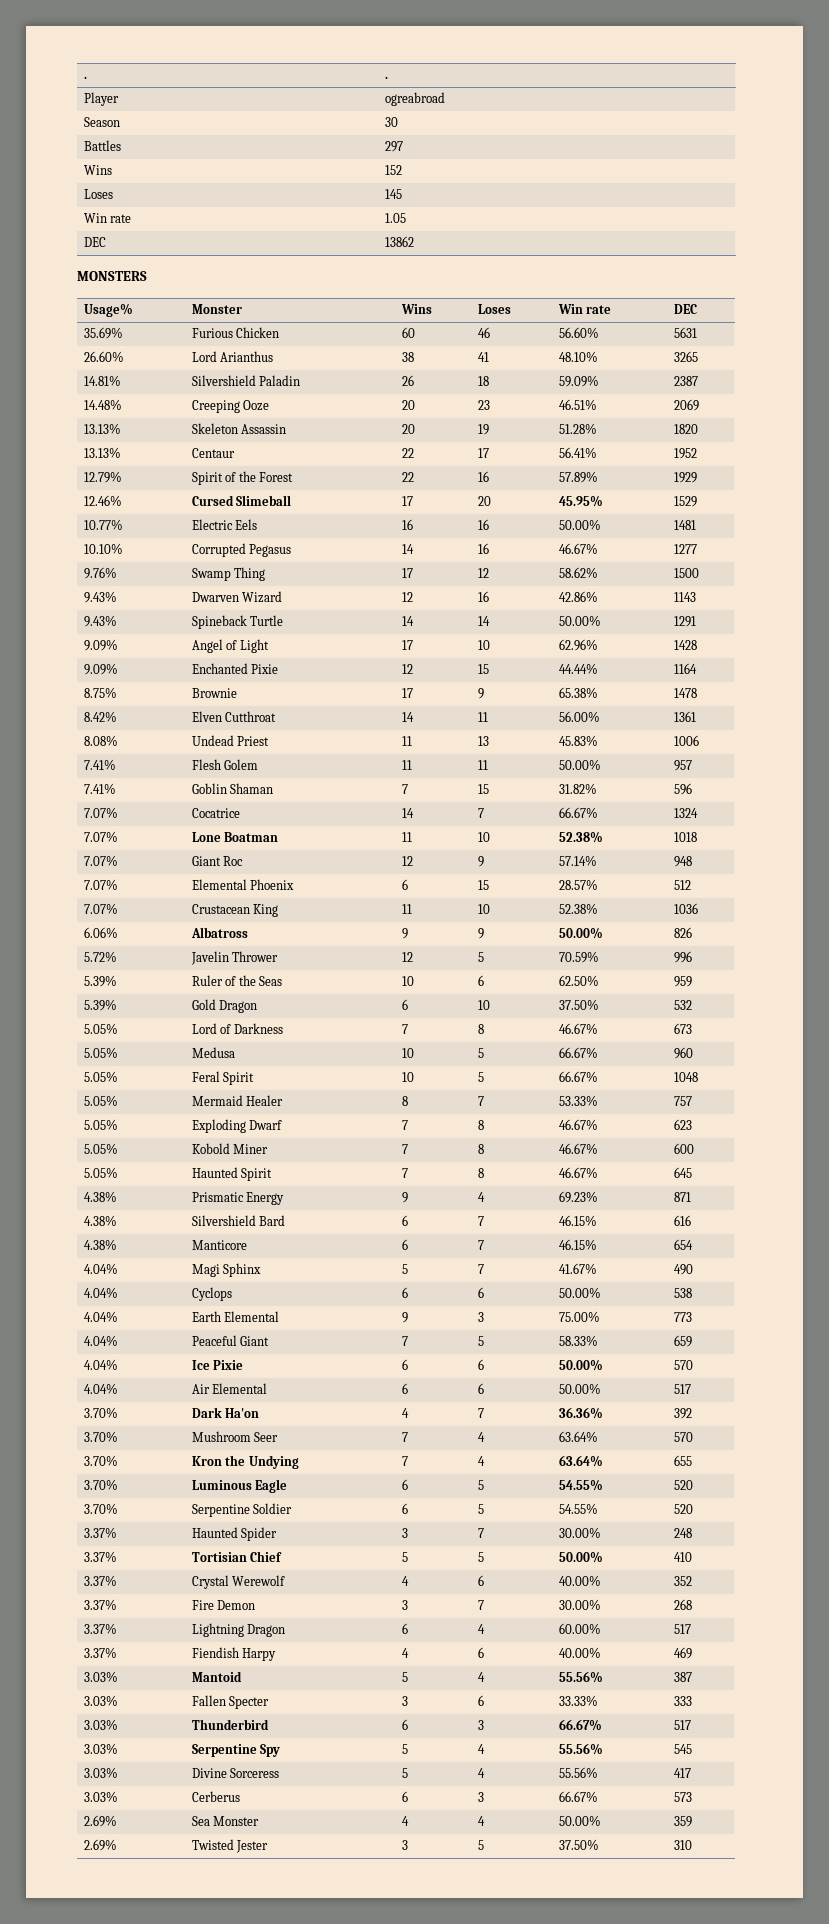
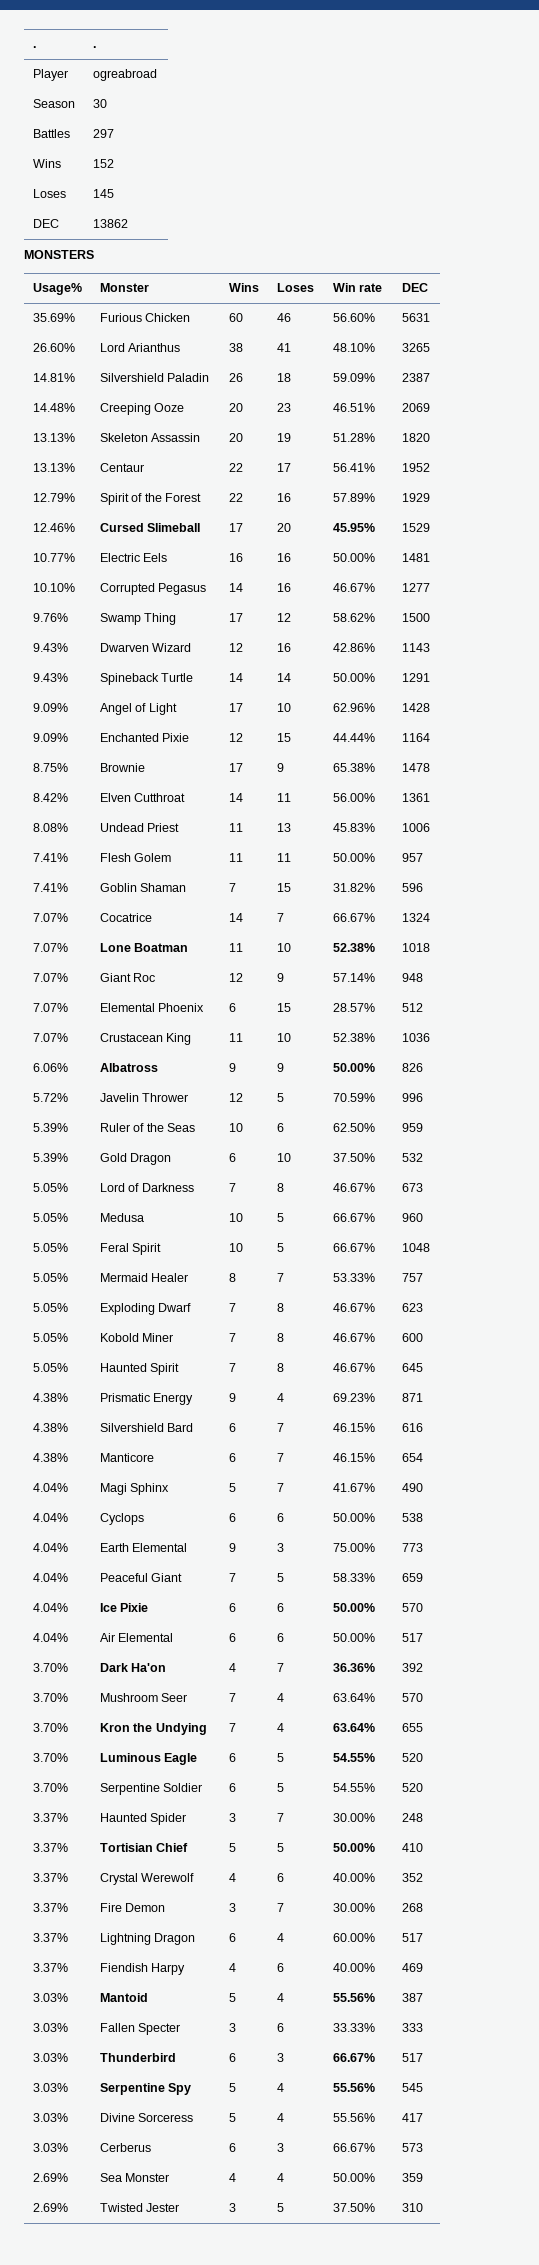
- Win rate | 1.05

